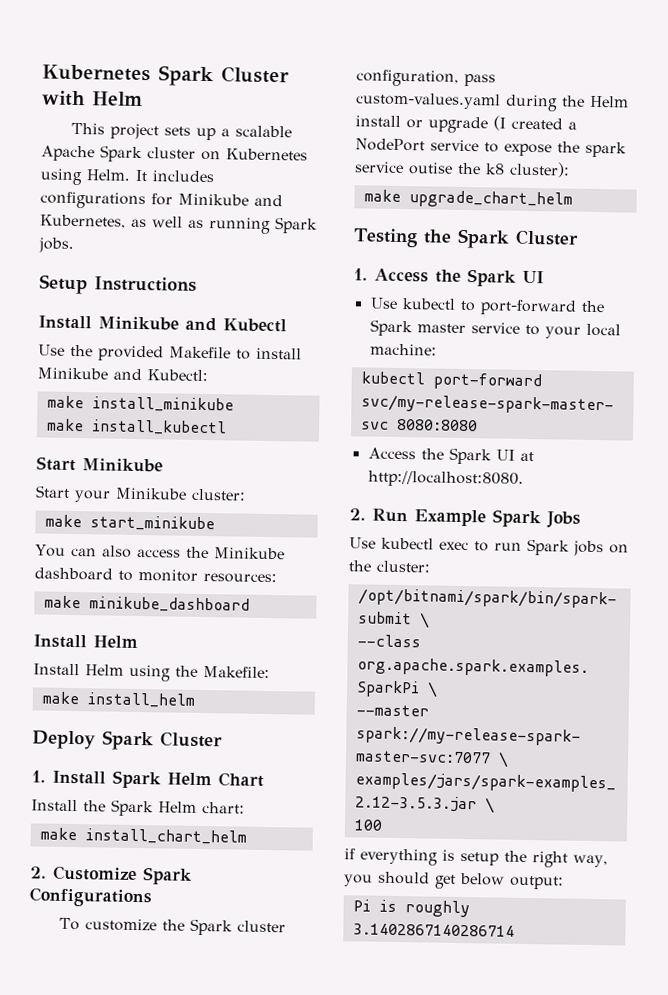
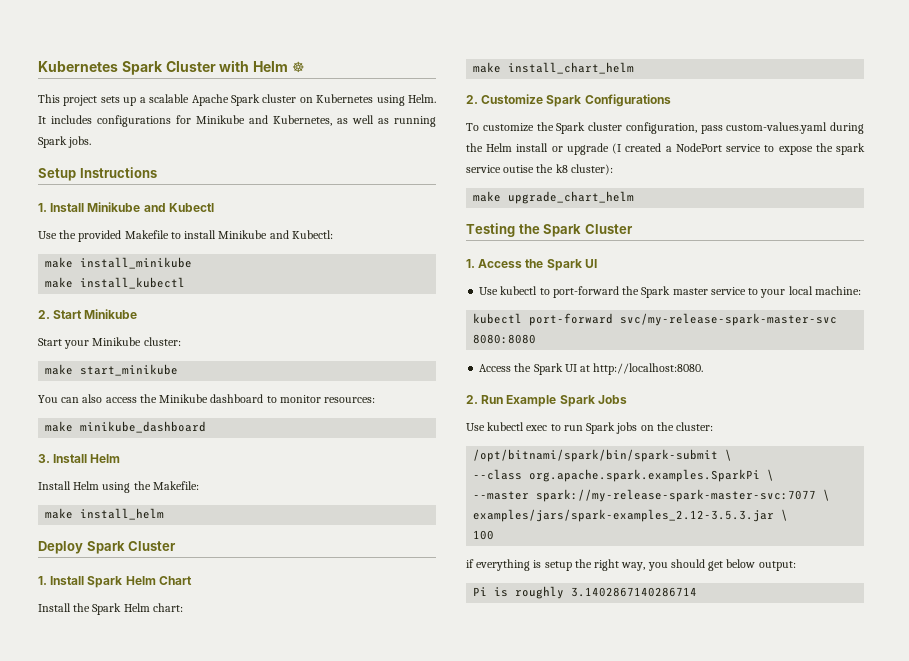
- Kubernetes Spark Cluster with Helm
+ Kubernetes Spark Cluster with Helm ☸
- Install Minikube and Kubectl
+ 1. Install Minikube and Kubectl
- Start Minikube
+ 2. Start Minikube
  make minikube_dashboard
- Install Helm
+ 3. Install Helm

